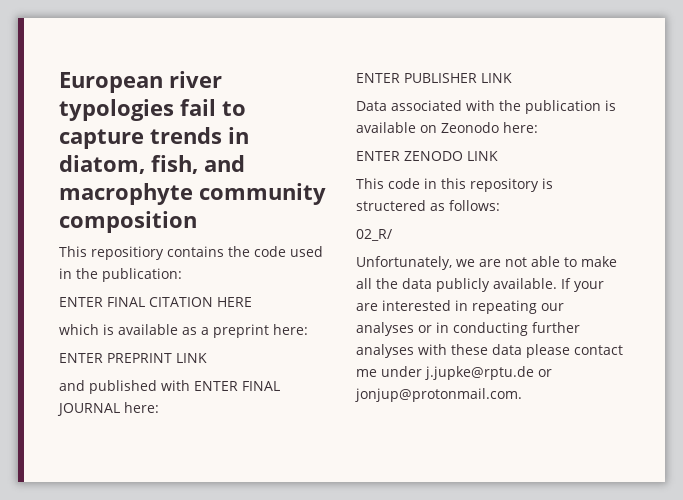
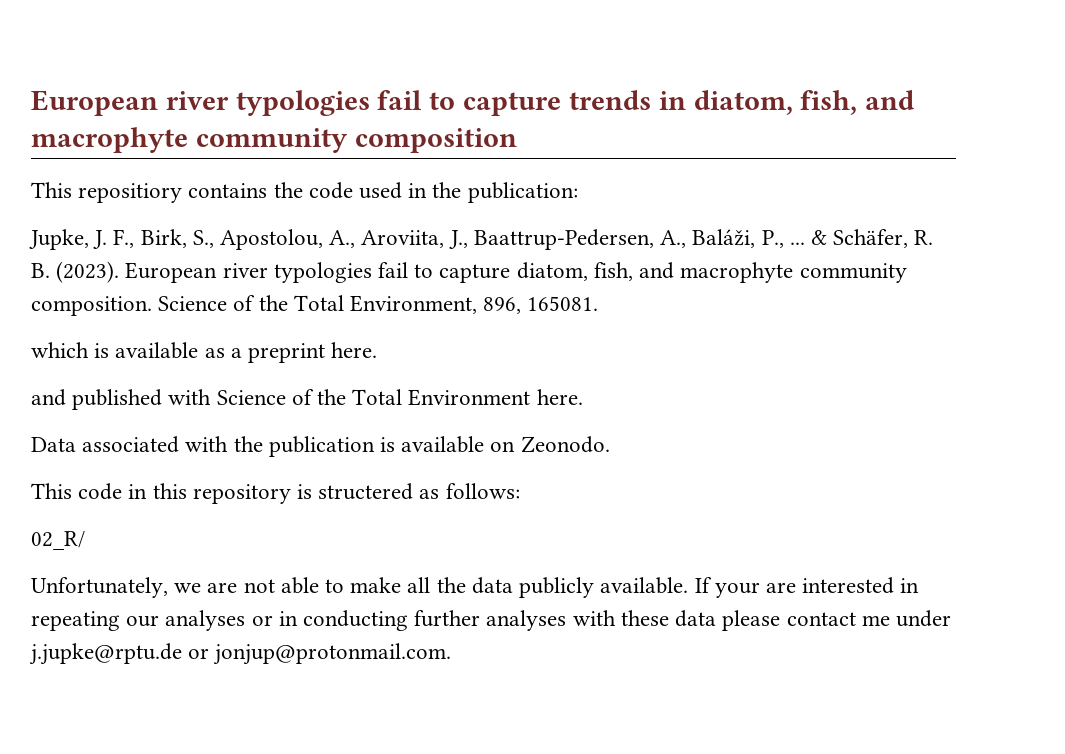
- ENTER FINAL CITATION HERE
+ Jupke, J. F., Birk, S., Apostolou, A., Aroviita, J., Baattrup-Pedersen, A., Baláži, P., ... & Schäfer, R. B. (2023). European river typologies fail to capture diatom, fish, and macrophyte community composition. Science of the Total Environment, 896, 165081.
- which is available as a preprint here:
- ENTER PREPRINT LINK
+ which is available as a preprint here.
- and published with ENTER FINAL JOURNAL here:
- ENTER PUBLISHER LINK
+ and published with Science of the Total Environment here.
- Data associated with the publication is available on Zeonodo here:
- ENTER ZENODO LINK
+ Data associated with the publication is available on Zeonodo.

